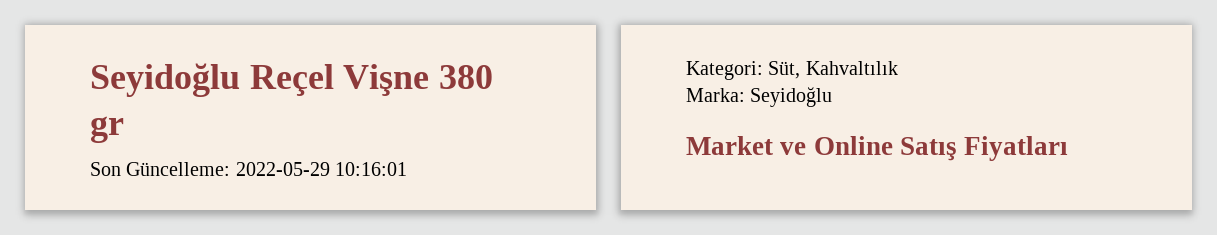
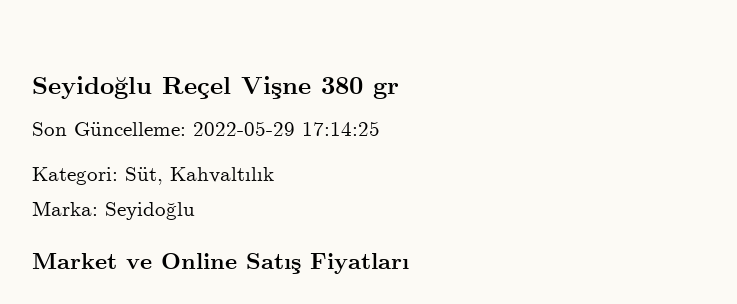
- Son Güncelleme: 2022-05-29 10:16:01
+ Son Güncelleme: 2022-05-29 17:14:25

